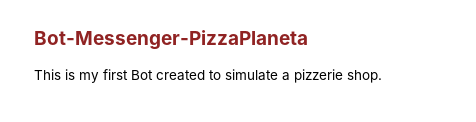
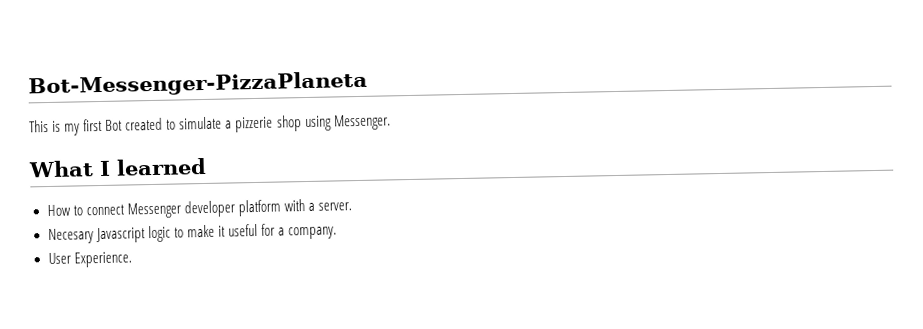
- This is my first Bot created to simulate a pizzerie shop.
+ This is my first Bot created to simulate a pizzerie shop using Messenger.
+ What I learned
+ How to connect Messenger developer platform with a server.
+ Necesary Javascript logic to make it useful for a company.
+ User Experience.

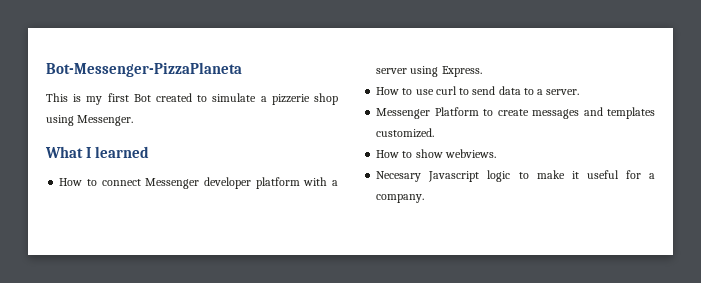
- How to connect Messenger developer platform with a server.
+ How to connect Messenger developer platform with a server using Express.
+ How to use curl to send data to a server.
+ Messenger Platform to create messages and templates customized.
+ How to show webviews.
- User Experience.

